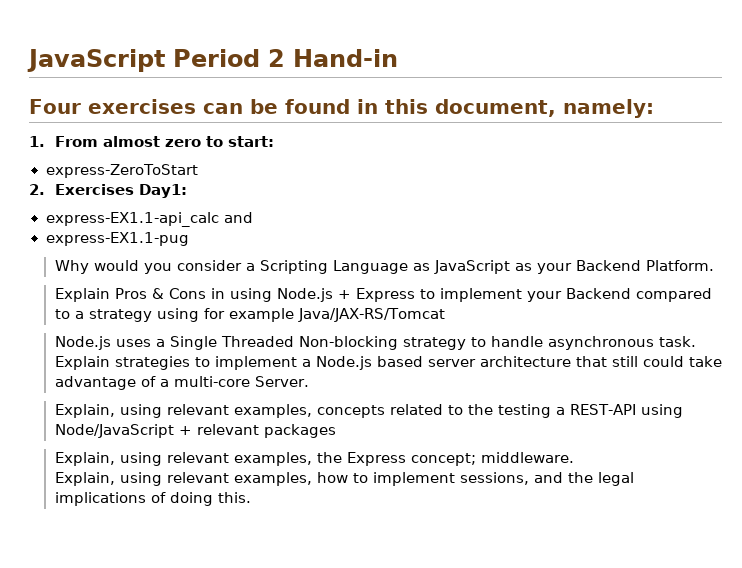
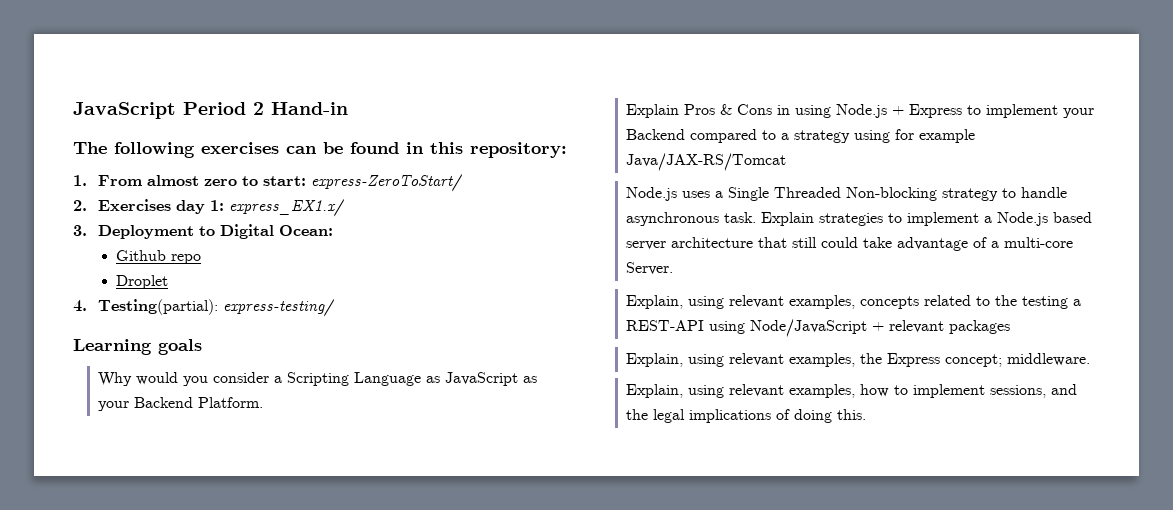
- Four exercises can be found in this document, namely:
+ The following exercises can be found in this repository:
- 1. From almost zero to start:
- express-ZeroToStart
+ 1. From almost zero to start: express-ZeroToStart/
- 2. Exercises Day1:
- express-EX1.1-api_calc and
- express-EX1.1-pug
+ 2. Exercises day 1: express_EX1.x/
+ 3. Deployment to Digital Ocean:
+ Github repo
+ Droplet
+ 4. Testing(partial): express-testing/
+ Learning goals

